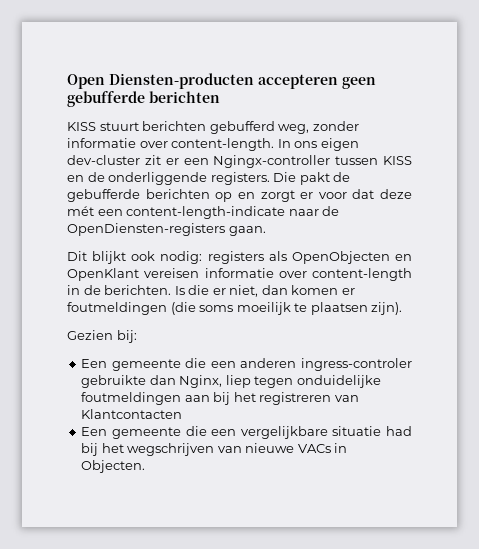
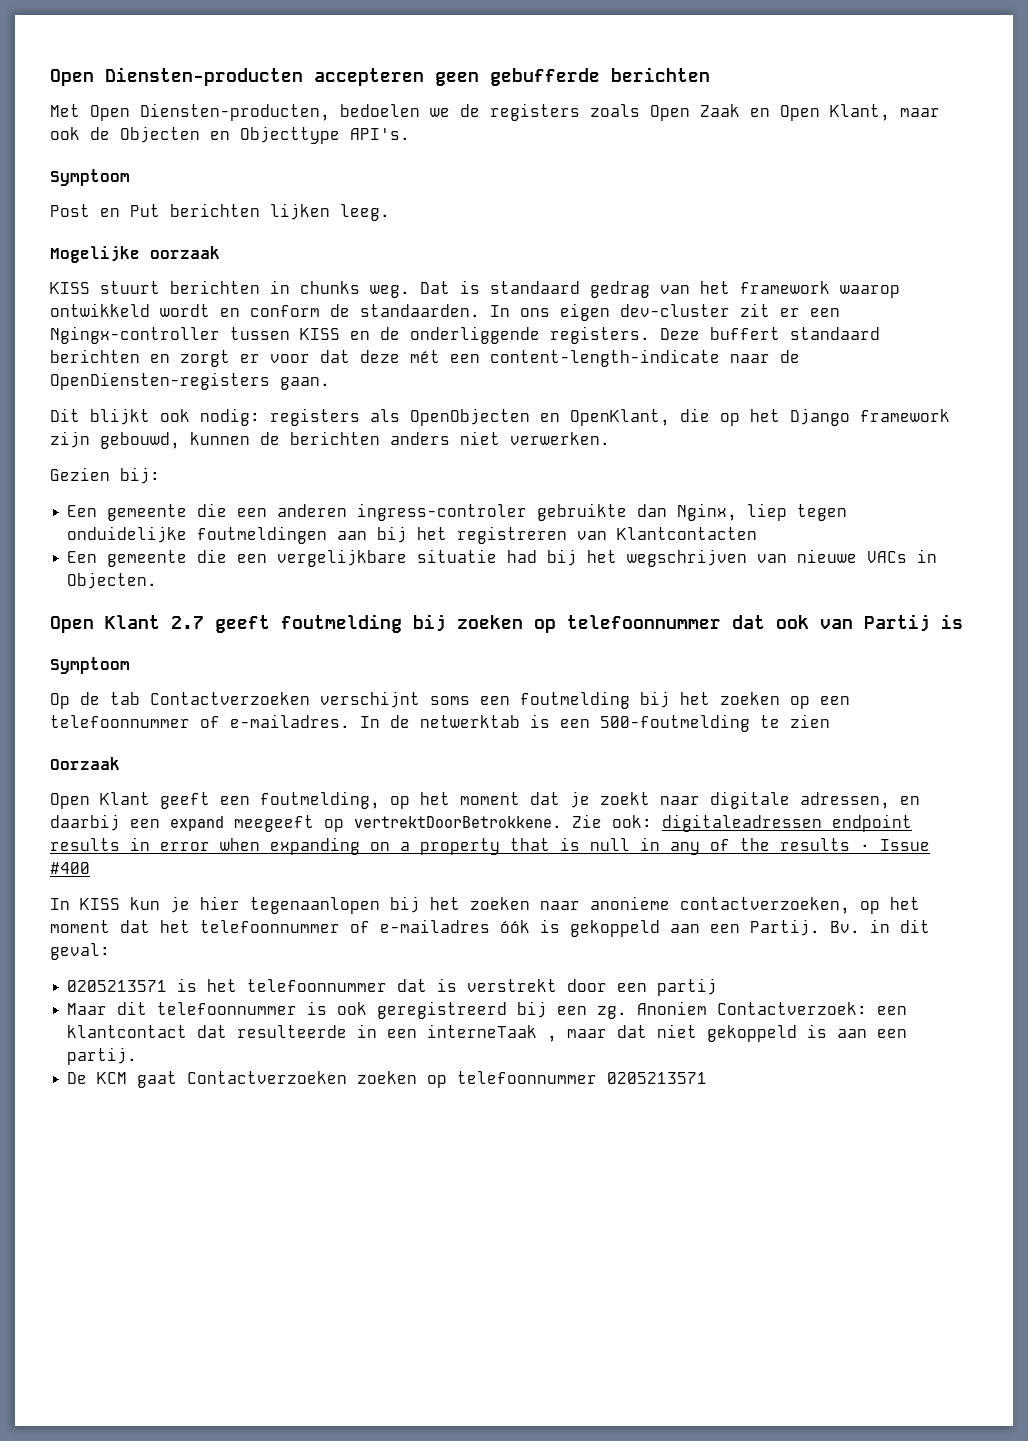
- KISS stuurt berichten gebufferd weg, zonder informatie over content-length.
+ Met Open Diensten-producten, bedoelen we de registers zoals Open Zaak en Open Klant, maar ook de Objecten en Objecttype API's.
+ Symptoom
+ Post en Put berichten lijken leeg.
+ Mogelijke oorzaak
+ KISS stuurt berichten in chunks weg. Dat is standaard gedrag van het framework waarop ontwikkeld wordt en conform de standaarden.
- Die pakt de gebufferde berichten op en zorgt er voor dat deze mét een content-length-indicate naar de OpenDiensten-registers gaan.
+ Deze buffert standaard berichten en zorgt er voor dat deze mét een content-length-indicate naar de OpenDiensten-registers gaan.
- Dit blijkt ook nodig: registers als OpenObjecten en OpenKlant vereisen informatie over content-length in de berichten. Is die er niet, dan komen er foutmeldingen (die soms moeilijk te plaatsen zijn).
+ Dit blijkt ook nodig: registers als OpenObjecten en OpenKlant, die op het Django framework zijn gebouwd, kunnen de berichten anders niet verwerken.
+ Open Klant 2.7 geeft foutmelding bij zoeken op telefoonnummer dat ook van Partij is
+ Symptoom
+ Op de tab Contactverzoeken verschijnt soms een foutmelding bij het zoeken op een telefoonnummer of e-mailadres. In de netwerktab is een 500-foutmelding te zien
+ Oorzaak
+ Open Klant geeft een foutmelding, op het moment dat je zoekt naar digitale adressen, en daarbij een expand meegeeft op vertrektDoorBetrokkene. Zie ook: digitaleadressen endpoint results in error when expanding on a property that is null in any of the results · Issue #400
+ In KISS kun je hier tegenaanlopen bij het zoeken naar anonieme contactverzoeken, op het moment dat het telefoonnummer of e-mailadres óók is gekoppeld aan een Partij. Bv. in dit geval:
+ 0205213571 is het telefoonnummer dat is verstrekt door een partij
+ Maar dit telefoonnummer is ook geregistreerd bij een zg. Anoniem Contactverzoek: een klantcontact dat resulteerde in een interneTaak , maar dat niet gekoppeld is aan een partij.
+ De KCM gaat Contactverzoeken zoeken op telefoonnummer 0205213571

